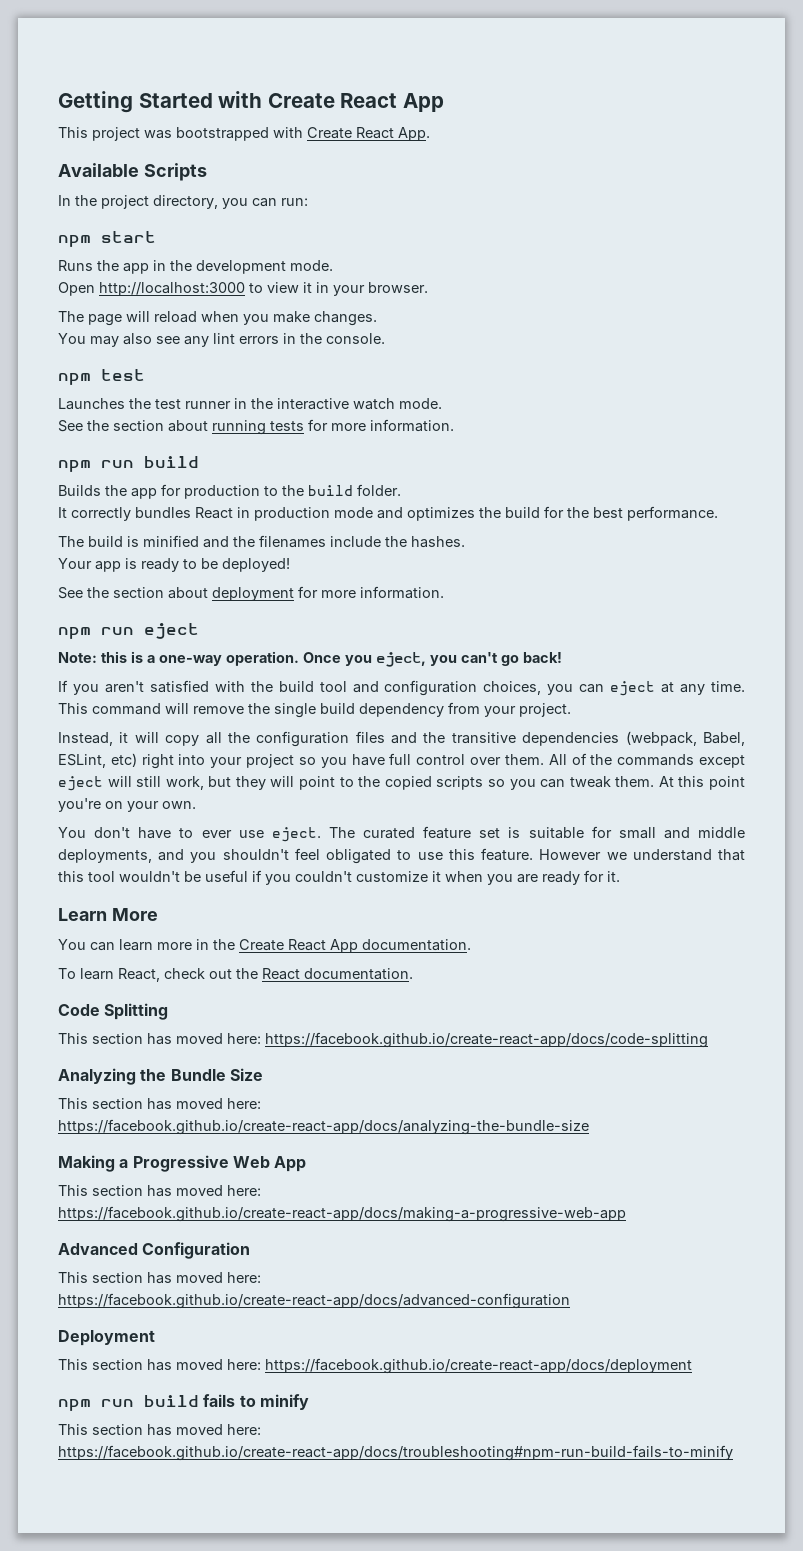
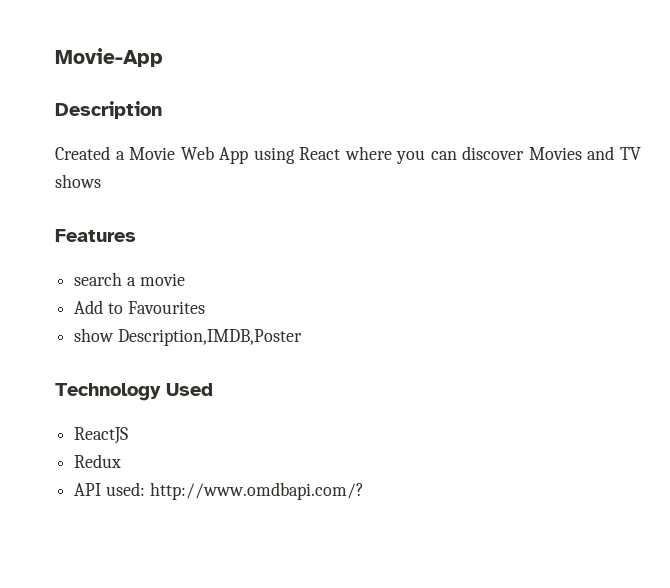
- Getting Started with Create React App
- This project was bootstrapped with Create React App.
- Available Scripts
- In the project directory, you can run:
- npm start
- Runs the app in the development mode.
- Open http://localhost:3000 to view it in your browser.
- The page will reload when you make changes.
- You may also see any lint errors in the console.
- npm test
- Launches the test runner in the interactive watch mode.
- See the section about running tests for more information.
- npm run build
- Builds the app for production to the build folder.
- It correctly bundles React in production mode and optimizes the build for the best performance.
- The build is minified and the filenames include the hashes.
- Your app is ready to be deployed!
- See the section about deployment for more information.
- npm run eject
- Note: this is a one-way operation. Once you eject, you can't go back!
- If you aren't satisfied with the build tool and configuration choices, you can eject at any time. This command will remove the single build dependency from your project.
- Instead, it will copy all the configuration files and the transitive dependencies (webpack, Babel, ESLint, etc) right into your project so you have full control over them. All of the commands except eject will still work, but they will point to the copied scripts so you can tweak them. At this point you're on your own.
- You don't have to ever use eject. The curated feature set is suitable for small and middle deployments, and you shouldn't feel obligated to use this feature. However we understand that this tool wouldn't be useful if you couldn't customize it when you are ready for it.
- Learn More
- You can learn more in the Create React App documentation.
- To learn React, check out the React documentation.
- Code Splitting
- This section has moved here: https://facebook.github.io/create-react-app/docs/code-splitting
- Analyzing the Bundle Size
- This section has moved here: https://facebook.github.io/create-react-app/docs/analyzing-the-bundle-size
- Making a Progressive Web App
- This section has moved here: https://facebook.github.io/create-react-app/docs/making-a-progressive-web-app
- Advanced Configuration
- This section has moved here: https://facebook.github.io/create-react-app/docs/advanced-configuration
- Deployment
- This section has moved here: https://facebook.github.io/create-react-app/docs/deployment
- npm run build fails to minify
- This section has moved here: https://facebook.github.io/create-react-app/docs/troubleshooting#npm-run-build-fails-to-minify
+ Movie-App
+ Description
+ Created a Movie Web App using React where you can discover Movies and TV shows
+ Features
+ search a movie
+ Add to Favourites
+ show Description,IMDB,Poster
+ Technology Used
+ ReactJS
+ Redux
+ API used: http://www.omdbapi.com/?

